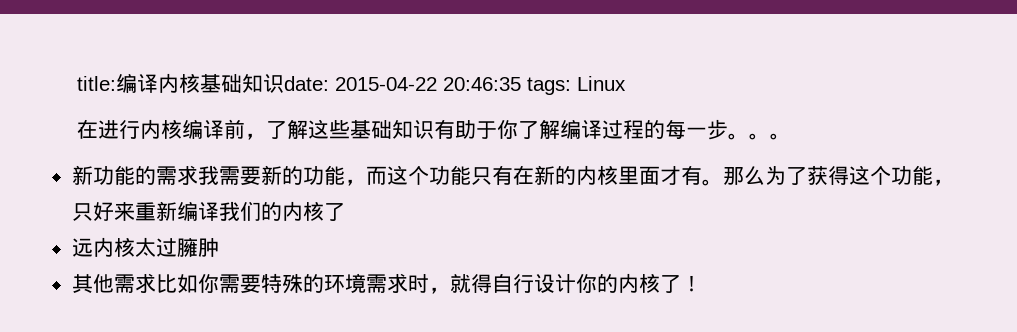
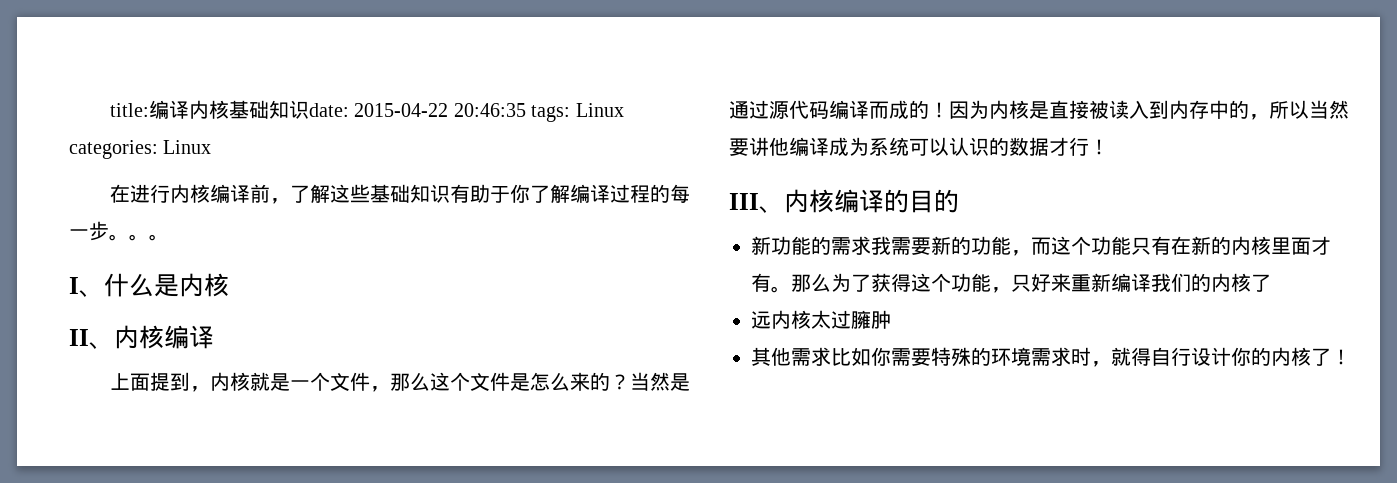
- title:编译内核基础知识date: 2015-04-22 20:46:35 tags: Linux
+ title:编译内核基础知识date: 2015-04-22 20:46:35 tags: Linux categories: Linux
+ I、什么是内核
+ II、内核编译
+ 上面提到，内核就是一个文件，那么这个文件是怎么来的？当然是通过源代码编译而成的！因为内核是直接被读入到内存中的，所以当然要讲他编译成为系统可以认识的数据才行！
+ III、内核编译的目的

